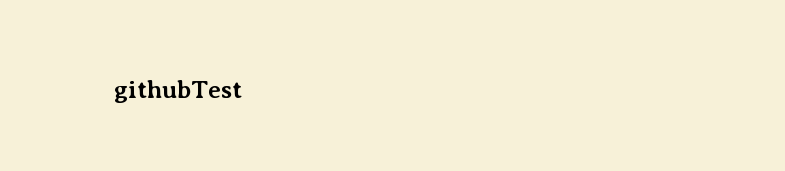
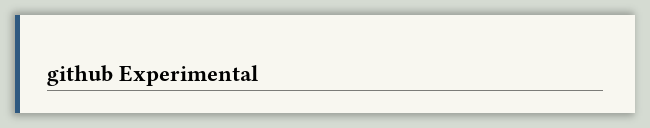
- githubTest
+ github Experimental

